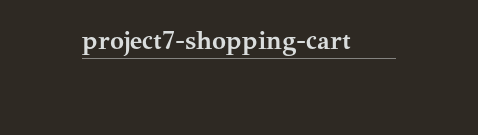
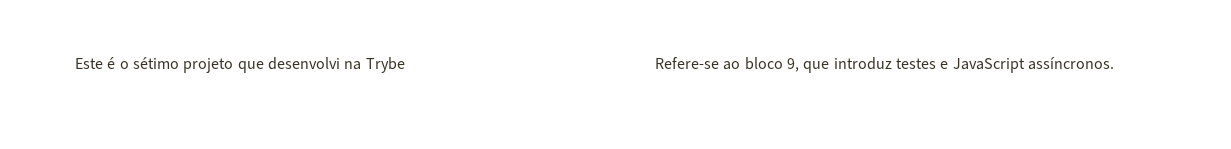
- project7-shopping-cart
+ Este é o sétimo projeto que desenvolvi na Trybe
+ Refere-se ao bloco 9, que introduz testes e JavaScript assíncronos.

